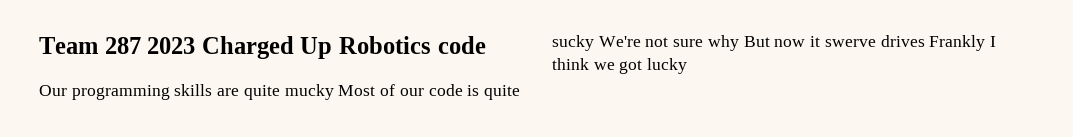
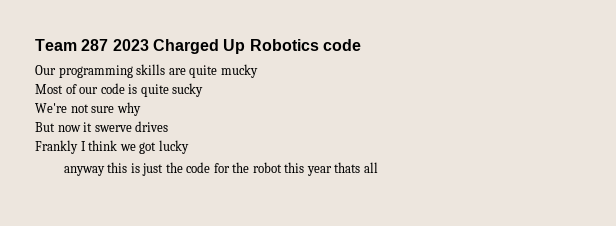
- Our programming skills are quite mucky Most of our code is quite sucky We're not sure why But now it swerve drives Frankly I think we got lucky
+ Our programming skills are quite mucky
+ Most of our code is quite sucky
+ We're not sure why
+ But now it swerve drives
+ Frankly I think we got lucky
+ anyway this is just the code for the robot this year thats all

